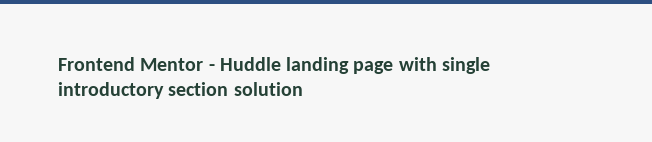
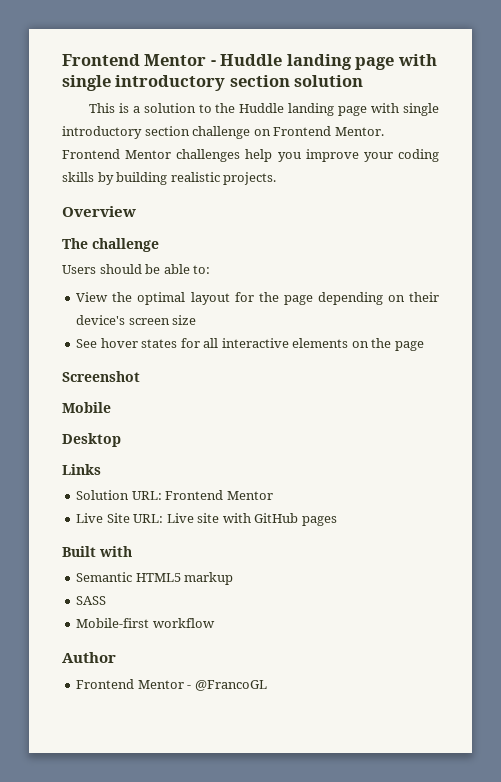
+ This is a solution to the Huddle landing page with single introductory section challenge on Frontend Mentor. Frontend Mentor challenges help you improve your coding skills by building realistic projects.
+ Overview
+ The challenge
+ Users should be able to:
+ View the optimal layout for the page depending on their device's screen size
+ See hover states for all interactive elements on the page
+ Screenshot
+ Mobile
+ Desktop
+ Links
+ Solution URL: Frontend Mentor
+ Live Site URL: Live site with GitHub pages
+ Built with
+ Semantic HTML5 markup
+ SASS
+ Mobile-first workflow
+ Author
+ Frontend Mentor - @FrancoGL

